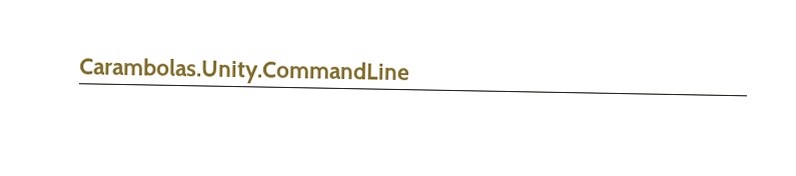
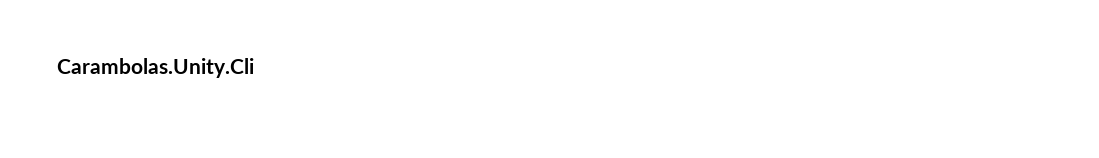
- Carambolas.Unity.CommandLine
+ Carambolas.Unity.Cli

